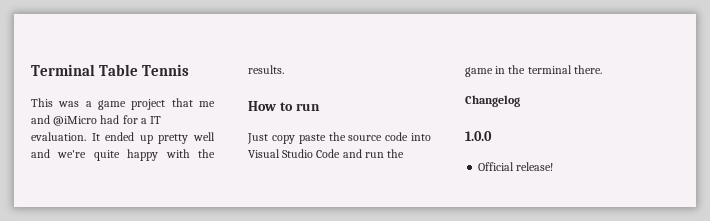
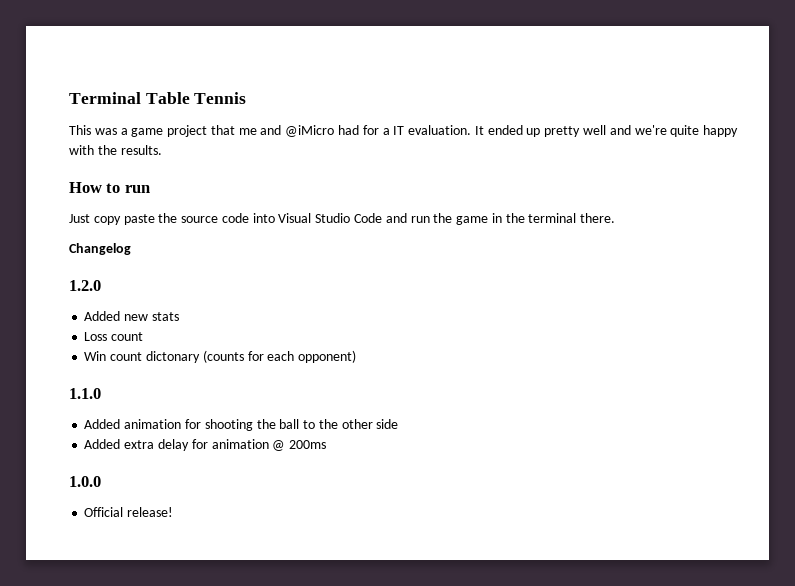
+ 1.2.0
+ Added new stats
+ Loss count
+ Win count dictonary (counts for each opponent)
+ 1.1.0
+ Added animation for shooting the ball to the other side
+ Added extra delay for animation @ 200ms

